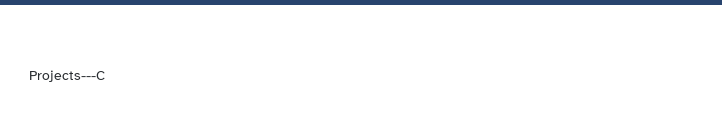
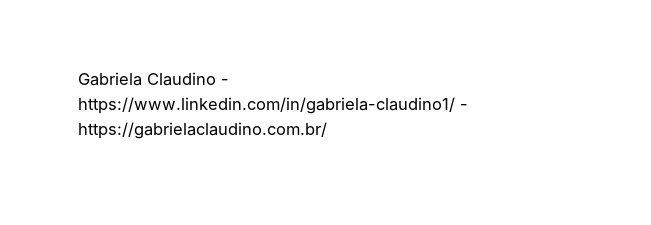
- Projects---C
+ Gabriela Claudino - https://www.linkedin.com/in/gabriela-claudino1/ - https://gabrielaclaudino.com.br/

